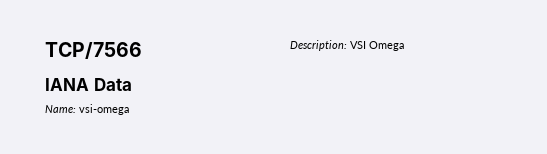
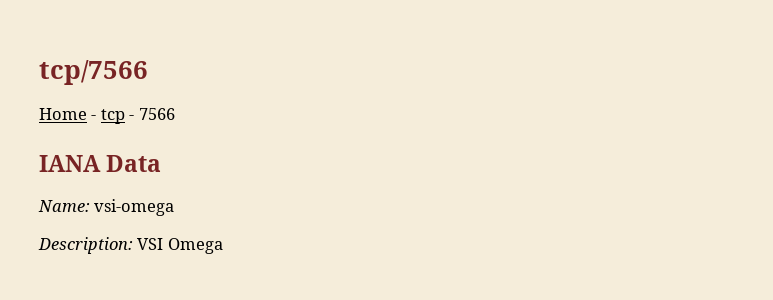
- TCP/7566
+ tcp/7566
+ Home - tcp - 7566

